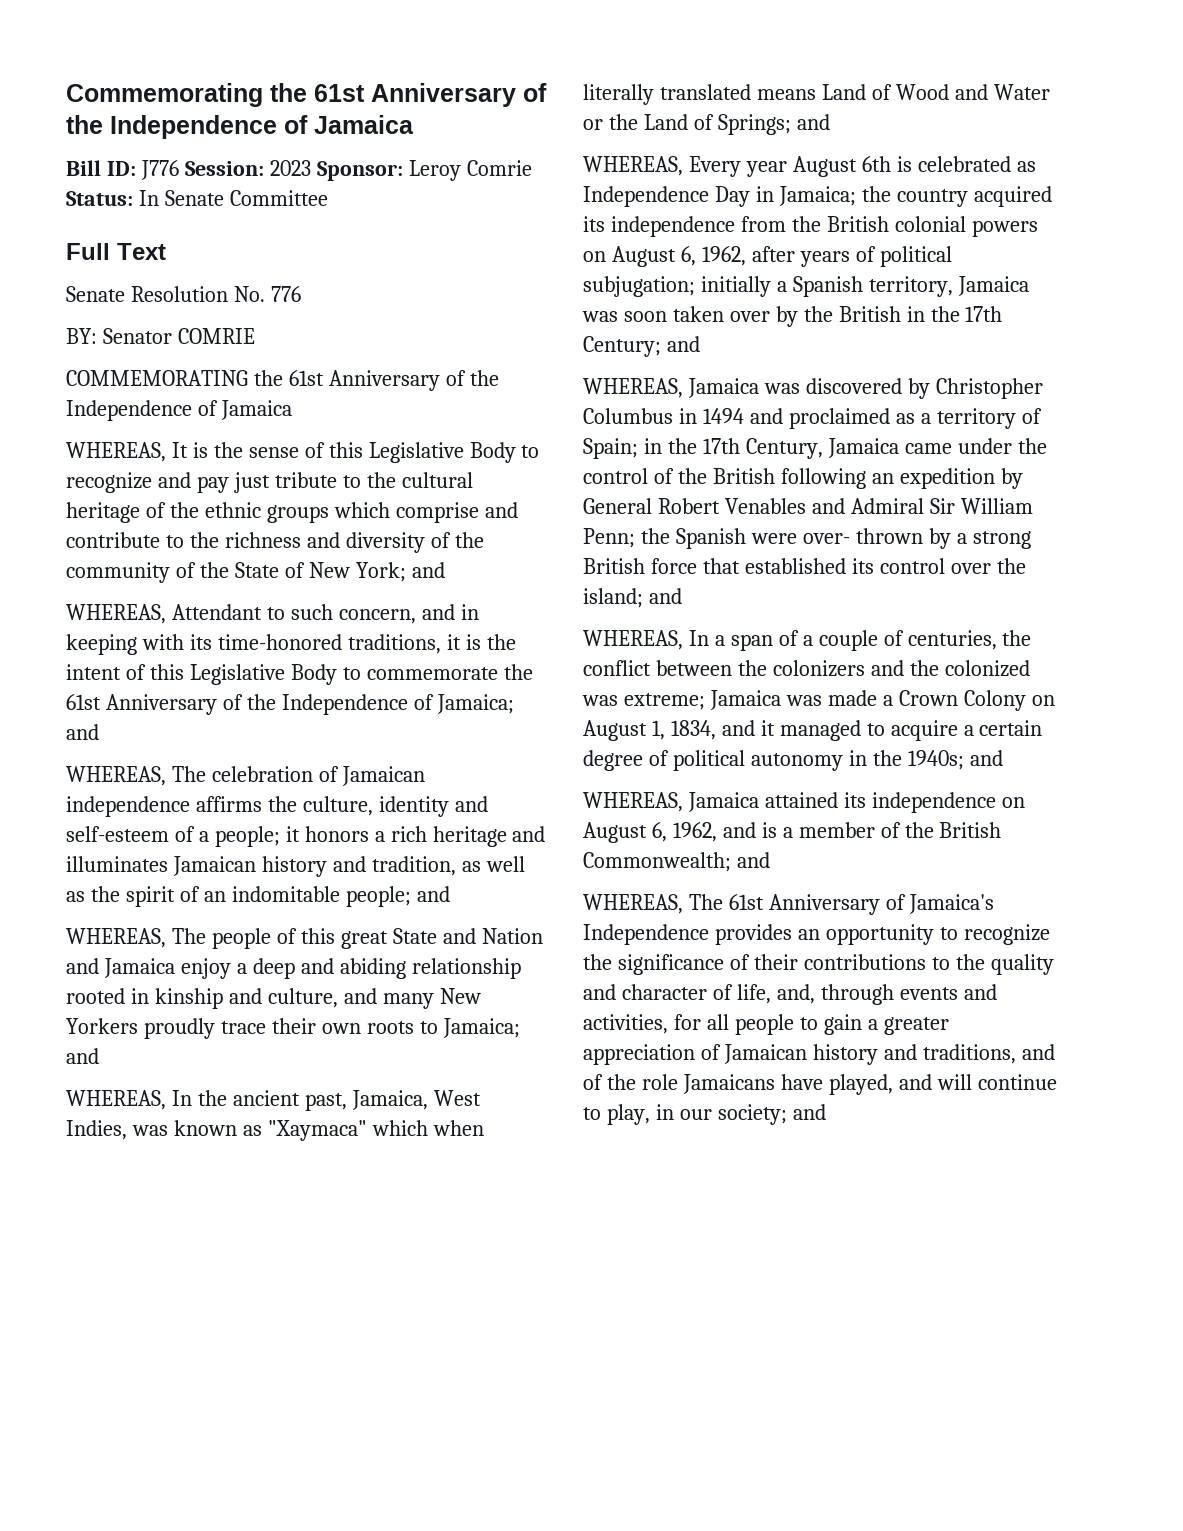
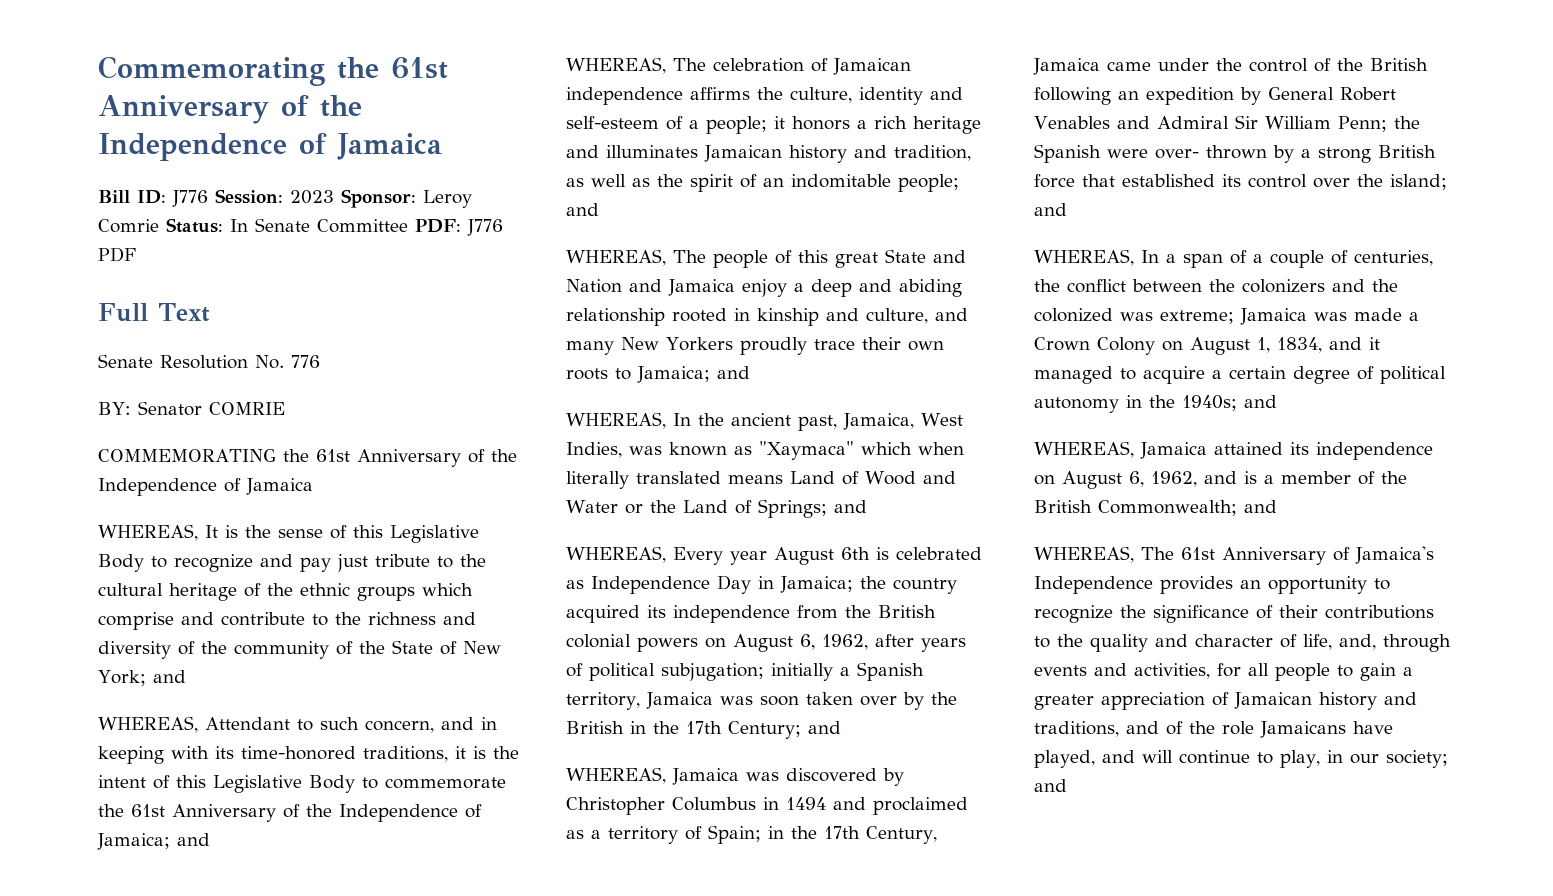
- Bill ID: J776 Session: 2023 Sponsor: Leroy Comrie Status: In Senate Committee
+ Bill ID: J776 Session: 2023 Sponsor: Leroy Comrie Status: In Senate Committee PDF: J776 PDF

